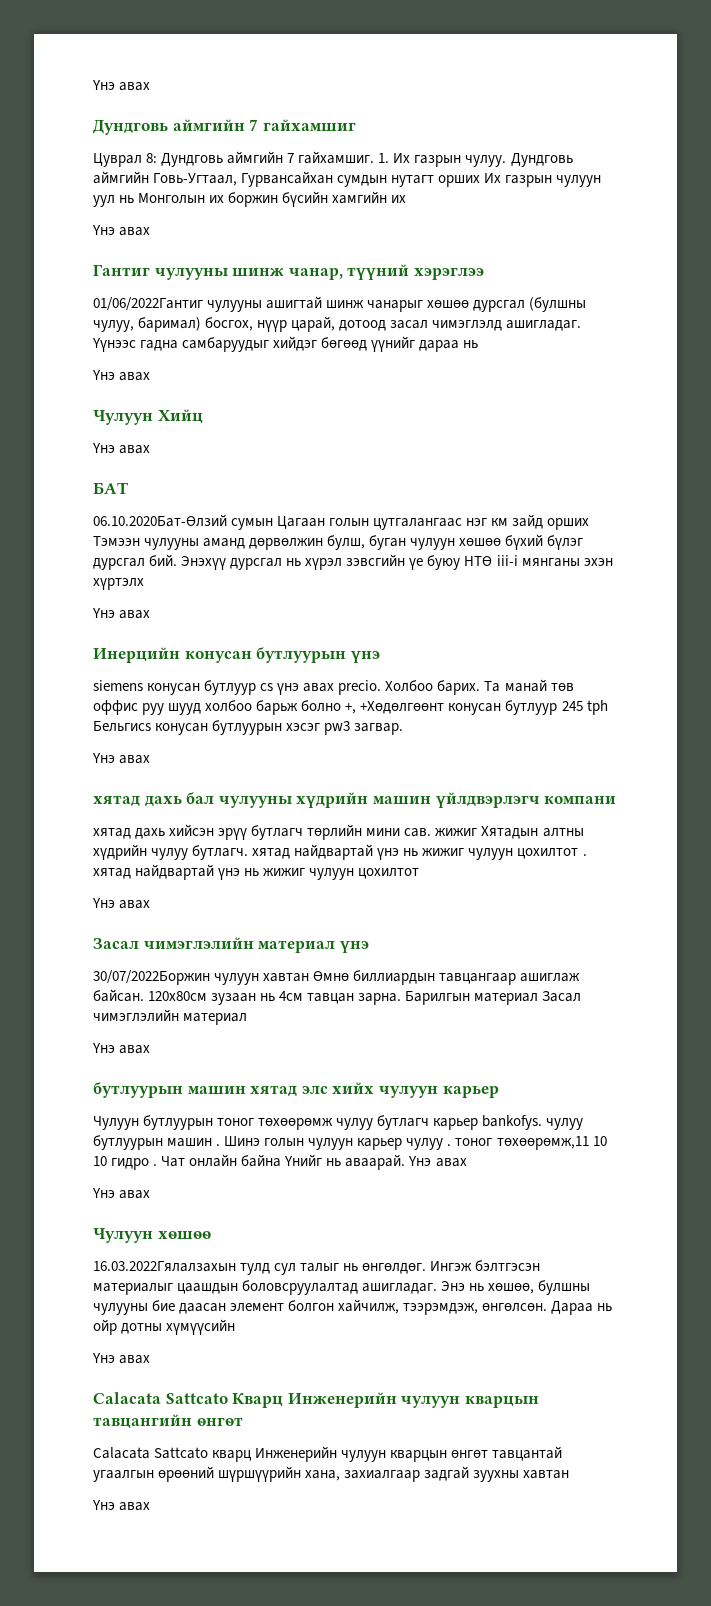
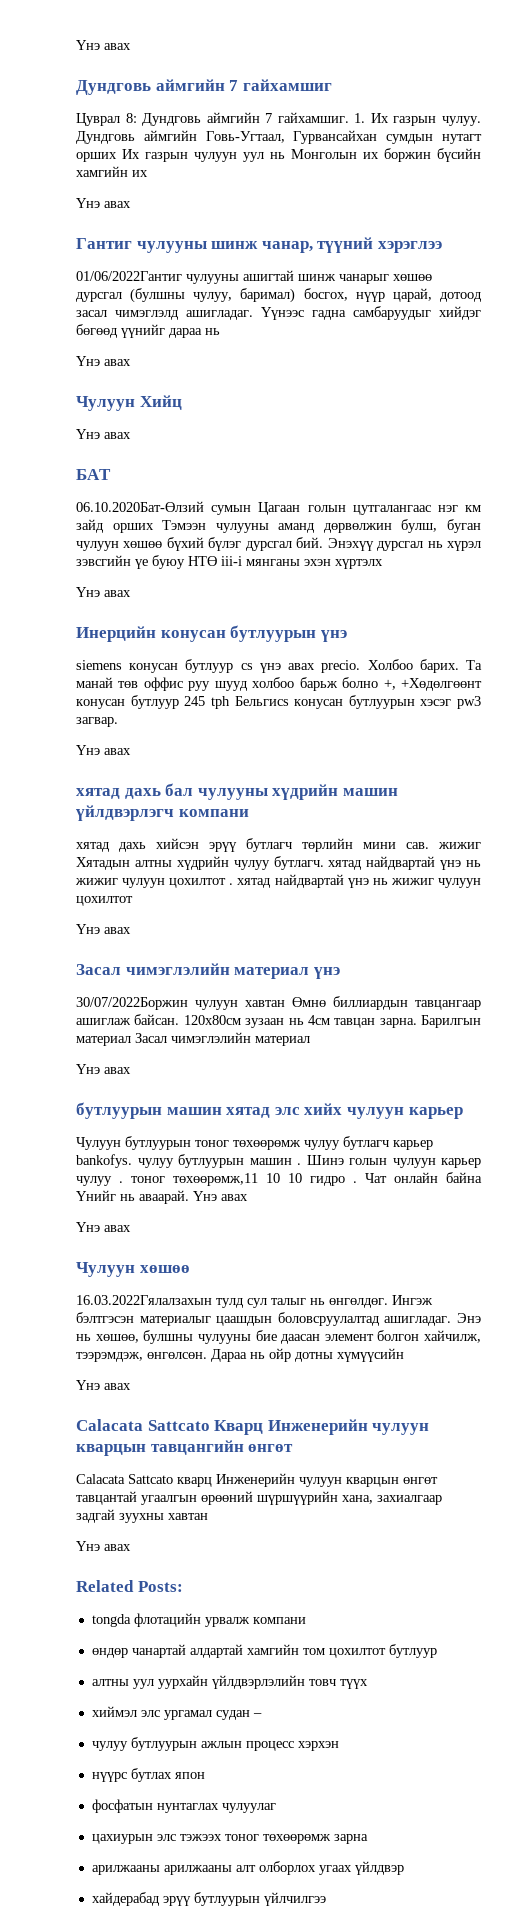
+ Related Posts:
+ tongda флотацийн урвалж компани
+ өндөр чанартай алдартай хамгийн том цохилтот бутлуур
+ алтны уул уурхайн үйлдвэрлэлийн товч түүх
+ хиймэл элс ургамал судан –
+ чулуу бутлуурын ажлын процесс хэрхэн
+ нүүрс бутлах япон
+ фосфатын нунтаглах чулуулаг
+ цахиурын элс тэжээх тоног төхөөрөмж зарна
+ арилжааны арилжааны алт олборлох угаах үйлдвэр
+ хайдерабад эрүү бутлуурын үйлчилгээ

